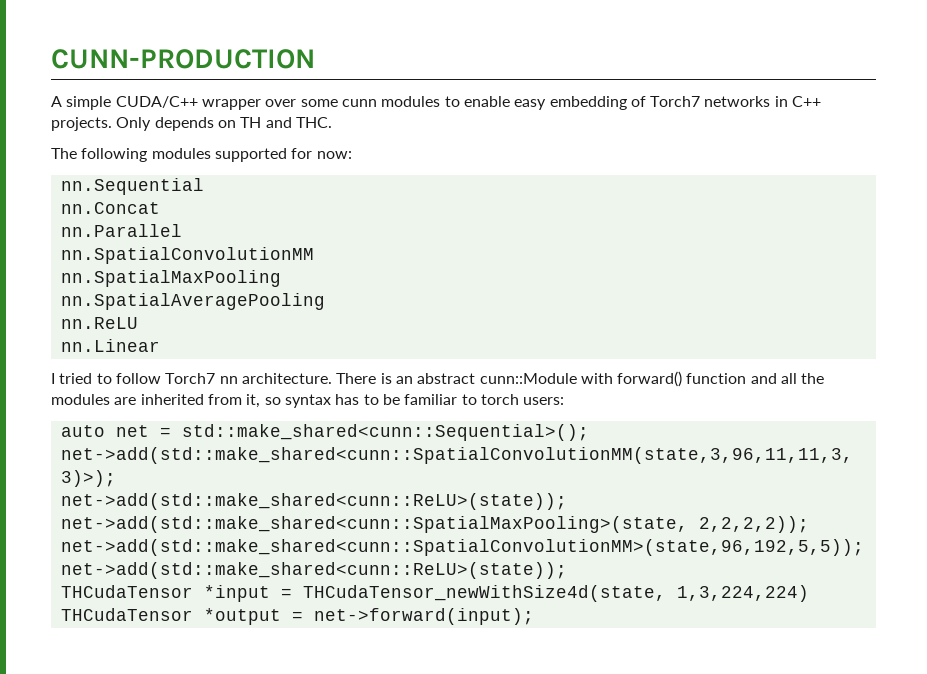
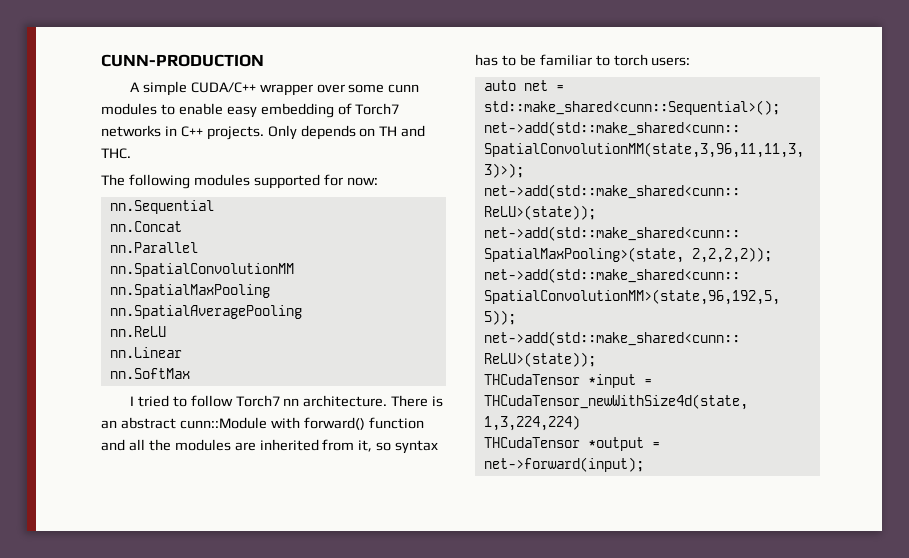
+ nn.SoftMax

